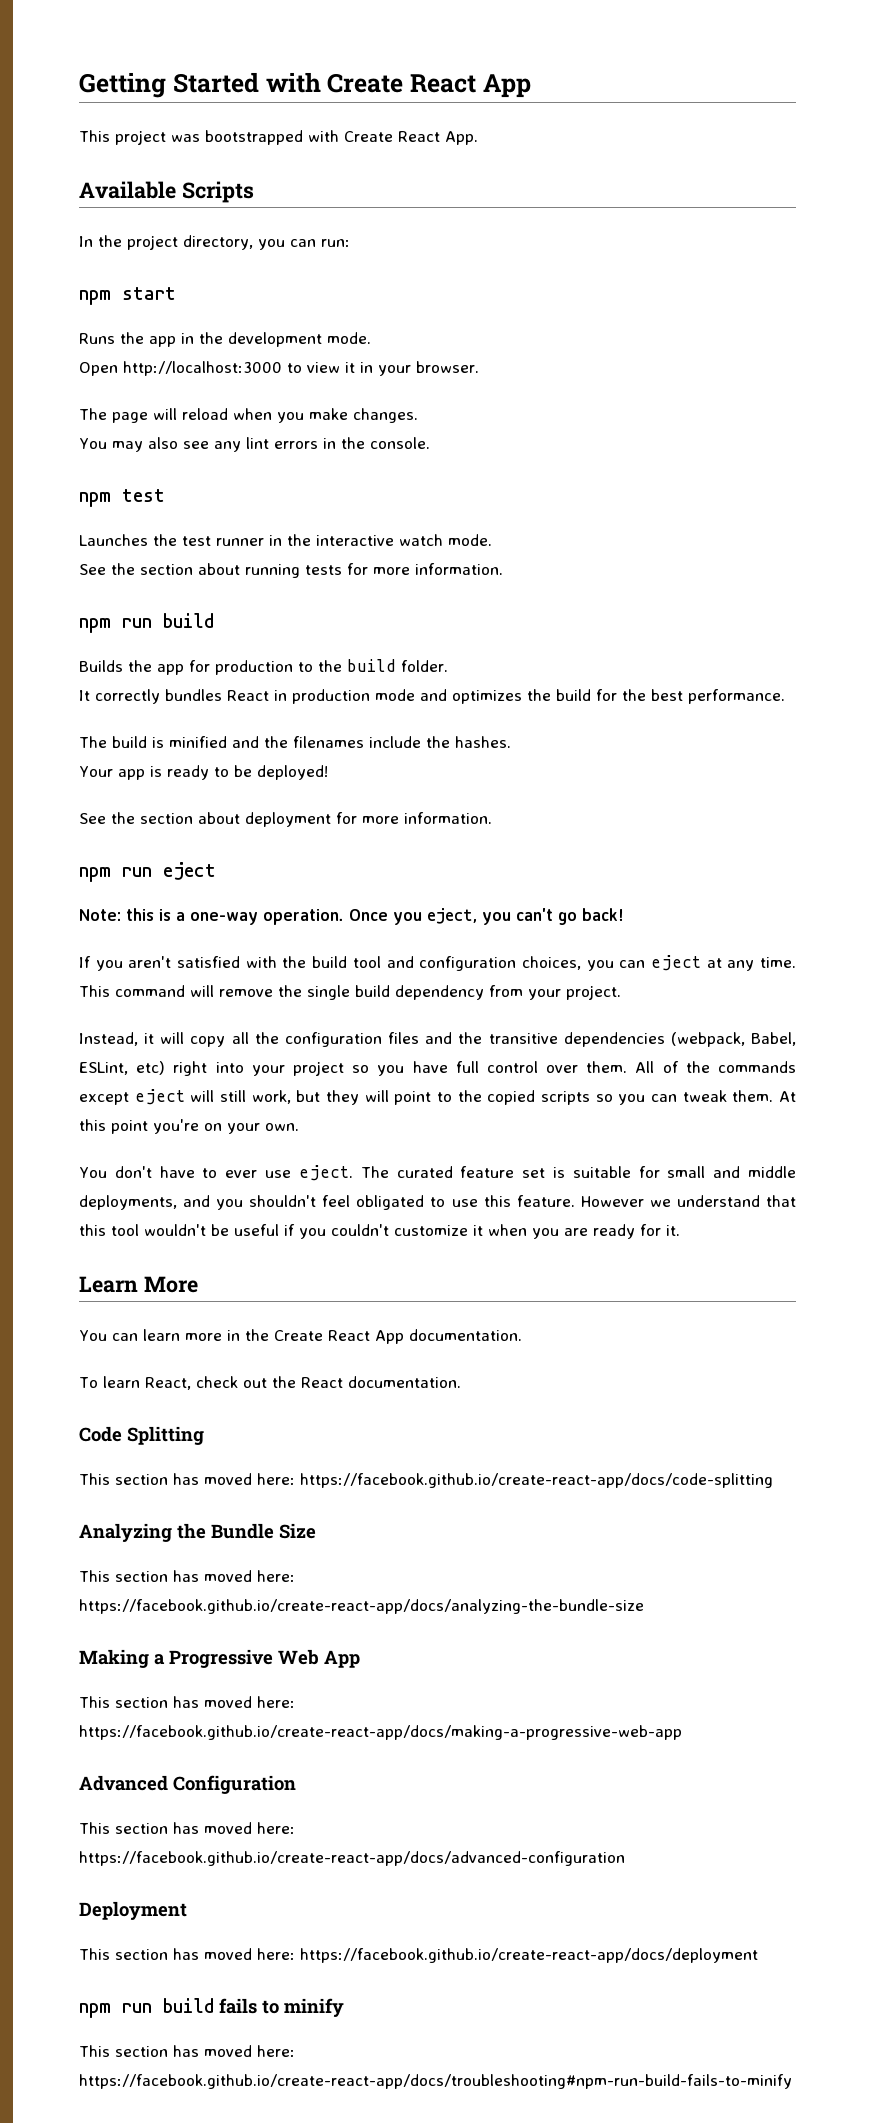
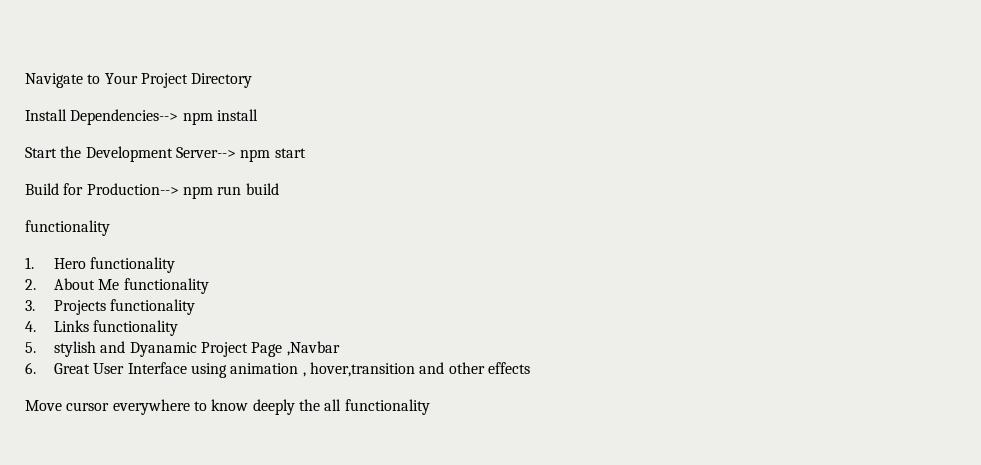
- Getting Started with Create React App
- This project was bootstrapped with Create React App.
- Available Scripts
- In the project directory, you can run:
- npm start
- Runs the app in the development mode.
- Open http://localhost:3000 to view it in your browser.
- The page will reload when you make changes.
- You may also see any lint errors in the console.
- npm test
- Launches the test runner in the interactive watch mode.
- See the section about running tests for more information.
- npm run build
- Builds the app for production to the build folder.
- It correctly bundles React in production mode and optimizes the build for the best performance.
- The build is minified and the filenames include the hashes.
- Your app is ready to be deployed!
- See the section about deployment for more information.
- npm run eject
- Note: this is a one-way operation. Once you eject, you can't go back!
- If you aren't satisfied with the build tool and configuration choices, you can eject at any time. This command will remove the single build dependency from your project.
- Instead, it will copy all the configuration files and the transitive dependencies (webpack, Babel, ESLint, etc) right into your project so you have full control over them. All of the commands except eject will still work, but they will point to the copied scripts so you can tweak them. At this point you're on your own.
- You don't have to ever use eject. The curated feature set is suitable for small and middle deployments, and you shouldn't feel obligated to use this feature. However we understand that this tool wouldn't be useful if you couldn't customize it when you are ready for it.
- Learn More
- You can learn more in the Create React App documentation.
- To learn React, check out the React documentation.
- Code Splitting
- This section has moved here: https://facebook.github.io/create-react-app/docs/code-splitting
- Analyzing the Bundle Size
- This section has moved here: https://facebook.github.io/create-react-app/docs/analyzing-the-bundle-size
- Making a Progressive Web App
- This section has moved here: https://facebook.github.io/create-react-app/docs/making-a-progressive-web-app
- Advanced Configuration
- This section has moved here: https://facebook.github.io/create-react-app/docs/advanced-configuration
- Deployment
- This section has moved here: https://facebook.github.io/create-react-app/docs/deployment
- npm run build fails to minify
- This section has moved here: https://facebook.github.io/create-react-app/docs/troubleshooting#npm-run-build-fails-to-minify
+ Navigate to Your Project Directory
+ Install Dependencies--> npm install
+ Start the Development Server--> npm start
+ Build for Production--> npm run build
+ functionality
+ 1. Hero functionality
+ 2. About Me functionality
+ 3. Projects functionality
+ 4. Links functionality
+ 5. stylish and Dyanamic Project Page ,Navbar
+ 6. Great User Interface using animation , hover,transition and other effects
+ Move cursor everywhere to know deeply the all functionality

